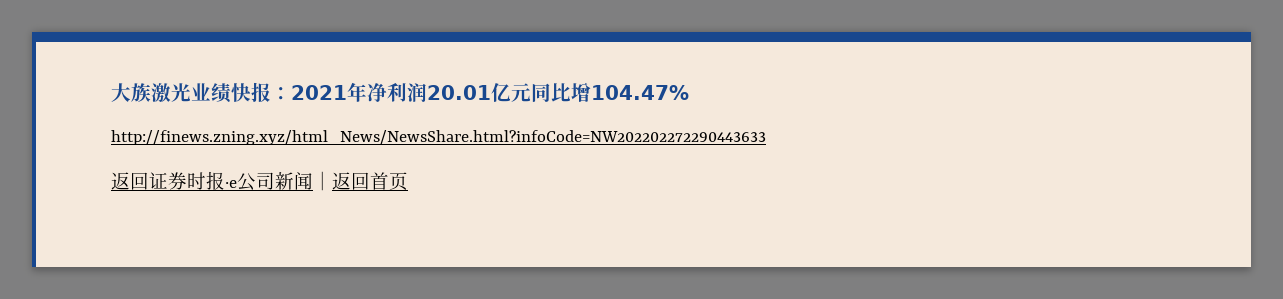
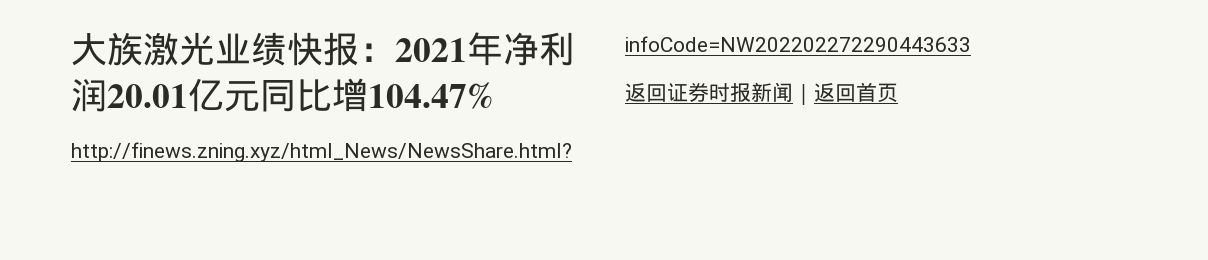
- 返回证券时报·e公司新闻｜返回首页
+ 返回证券时报新闻｜返回首页

